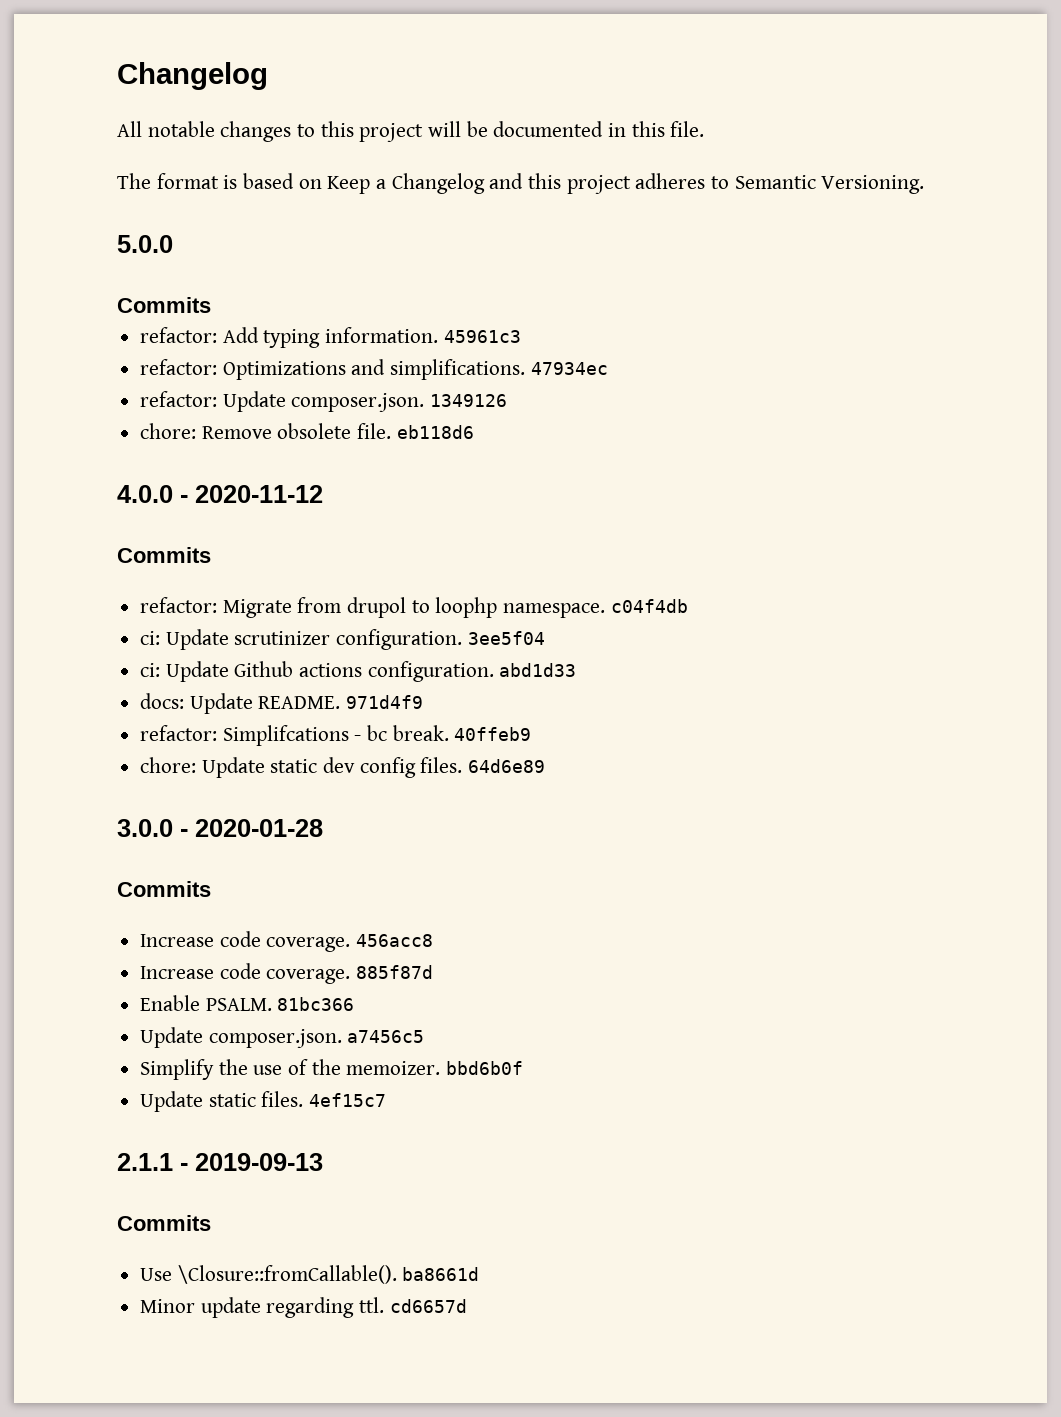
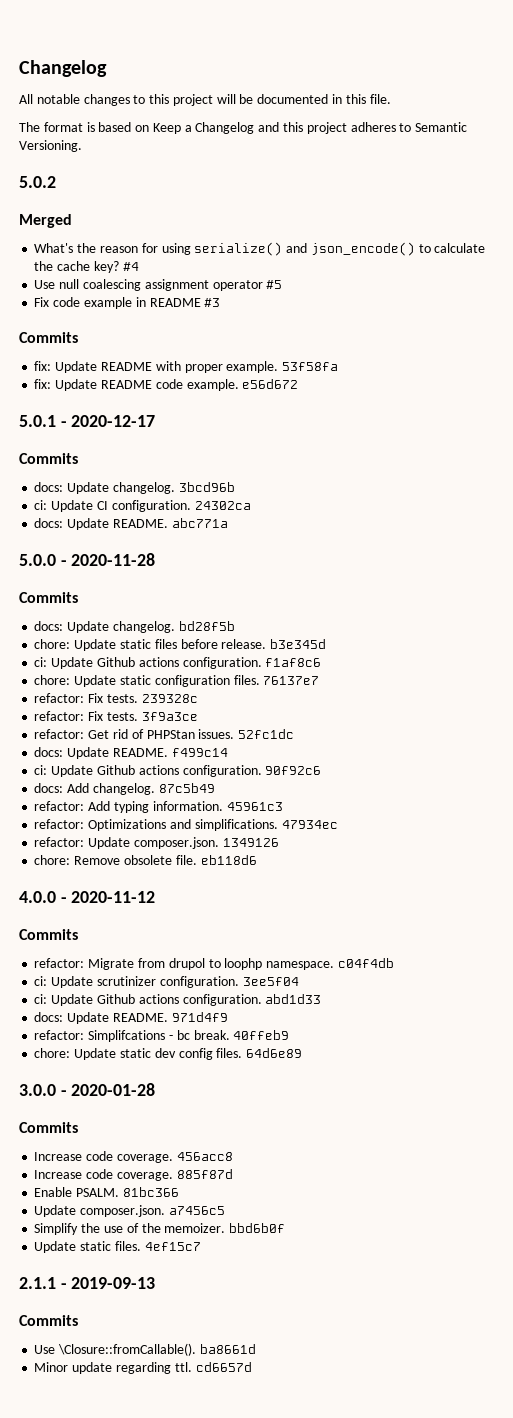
- 5.0.0
+ 5.0.2
+ Merged
+ What's the reason for using serialize() and json_encode() to calculate the cache key? #4
+ Use null coalescing assignment operator #5
+ Fix code example in README #3
  Commits
+ fix: Update README with proper example. 53f58fa
+ fix: Update README code example. e56d672
+ 5.0.1 - 2020-12-17
+ Commits
+ docs: Update changelog. 3bcd96b
+ ci: Update CI configuration. 24302ca
+ docs: Update README. abc771a
+ 5.0.0 - 2020-11-28
+ Commits
+ docs: Update changelog. bd28f5b
+ chore: Update static files before release. b3e345d
+ ci: Update Github actions configuration. f1af8c6
+ chore: Update static configuration files. 76137e7
+ refactor: Fix tests. 239328c
+ refactor: Fix tests. 3f9a3ce
+ refactor: Get rid of PHPStan issues. 52fc1dc
+ docs: Update README. f499c14
+ ci: Update Github actions configuration. 90f92c6
+ docs: Add changelog. 87c5b49

